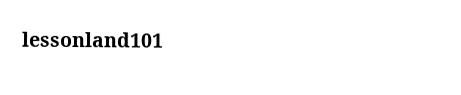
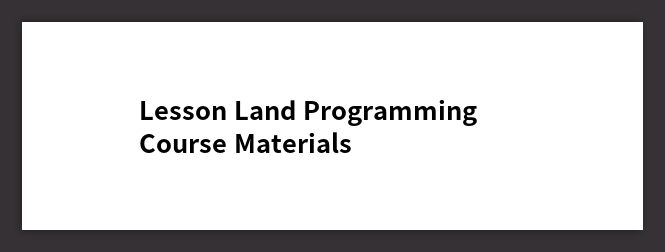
- lessonland101
+ Lesson Land Programming Course Materials

